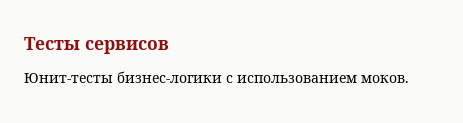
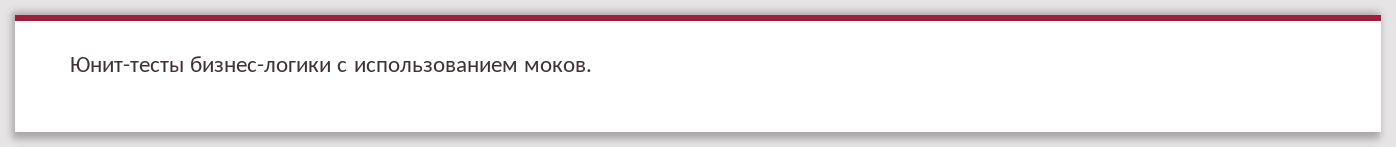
- Тесты сервисов

